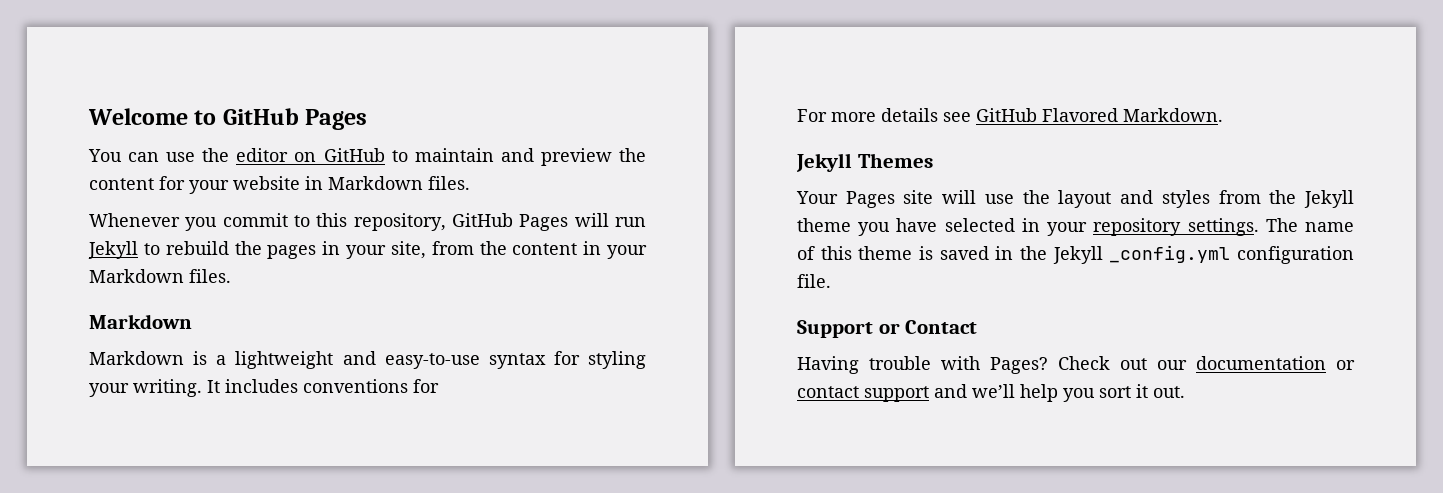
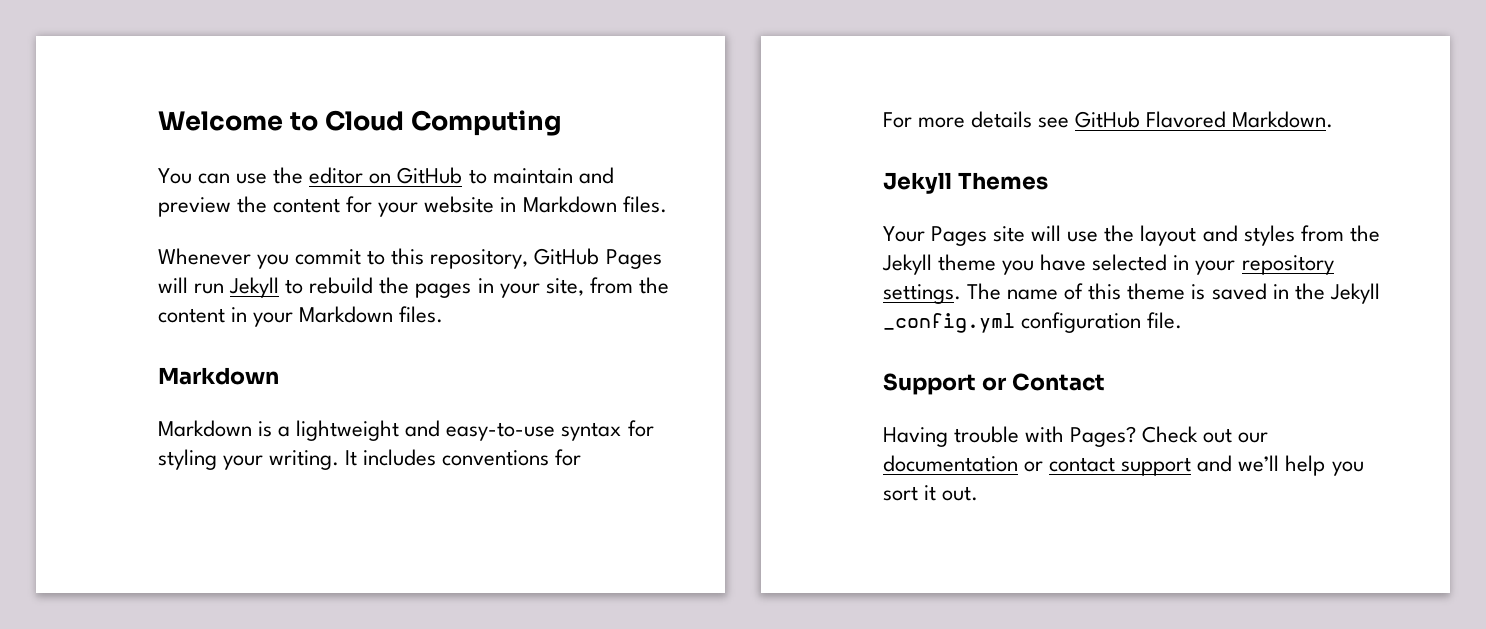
- Welcome to GitHub Pages
+ Welcome to Cloud Computing

